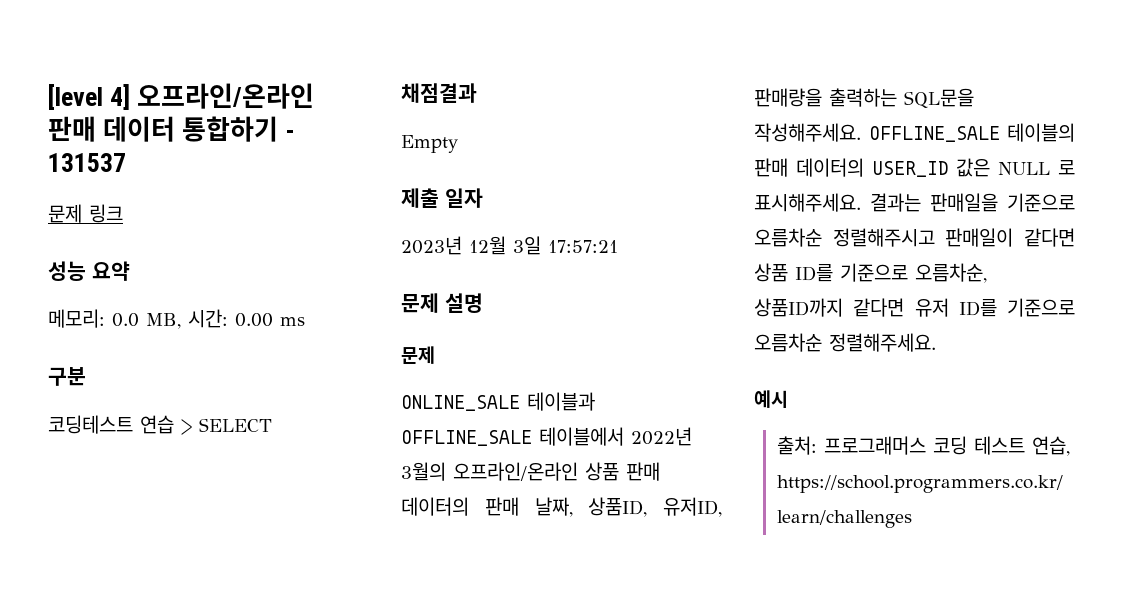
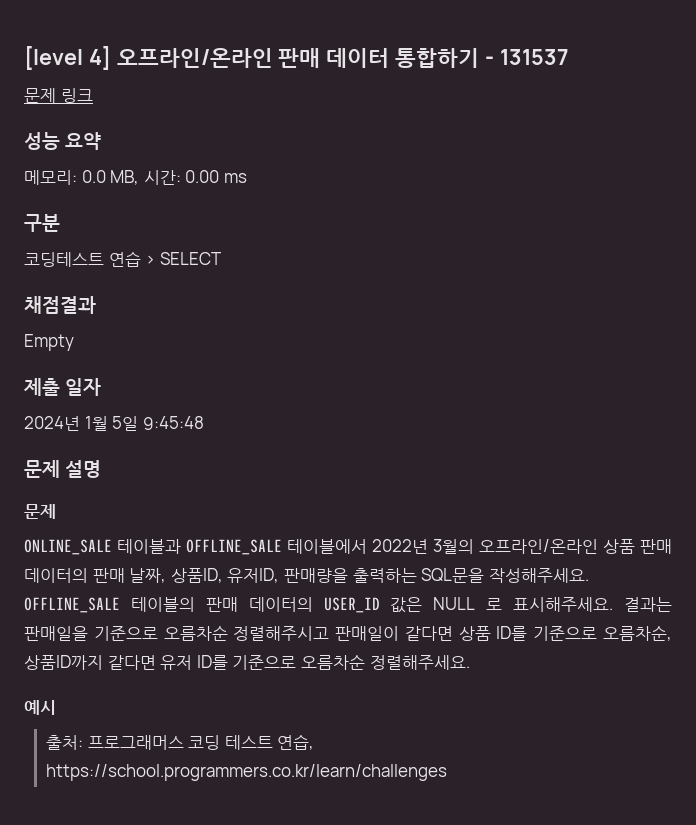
- 2023년 12월 3일 17:57:21
+ 2024년 1월 5일 9:45:48

